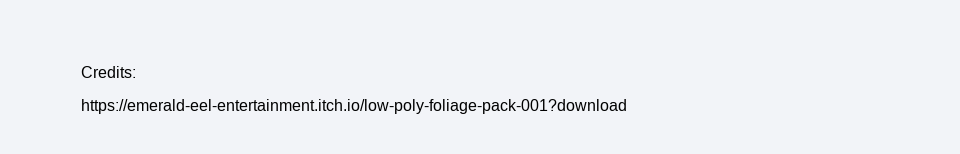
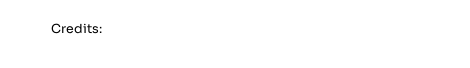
- https://emerald-eel-entertainment.itch.io/low-poly-foliage-pack-001?download

